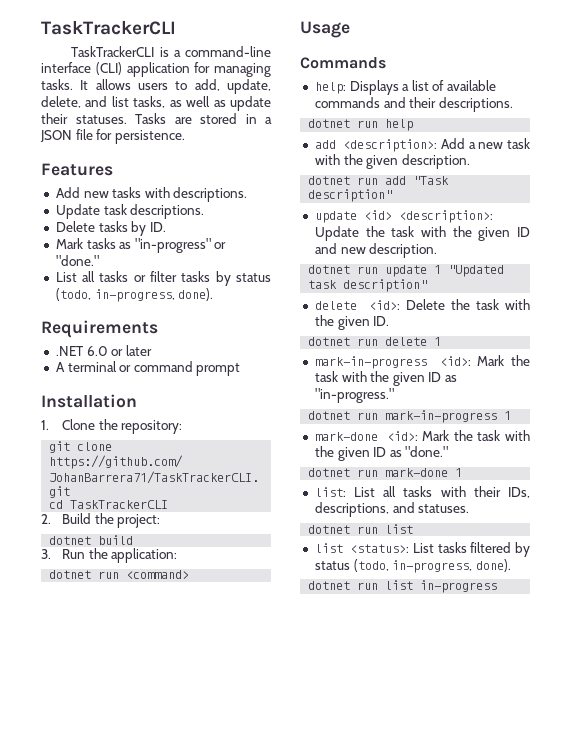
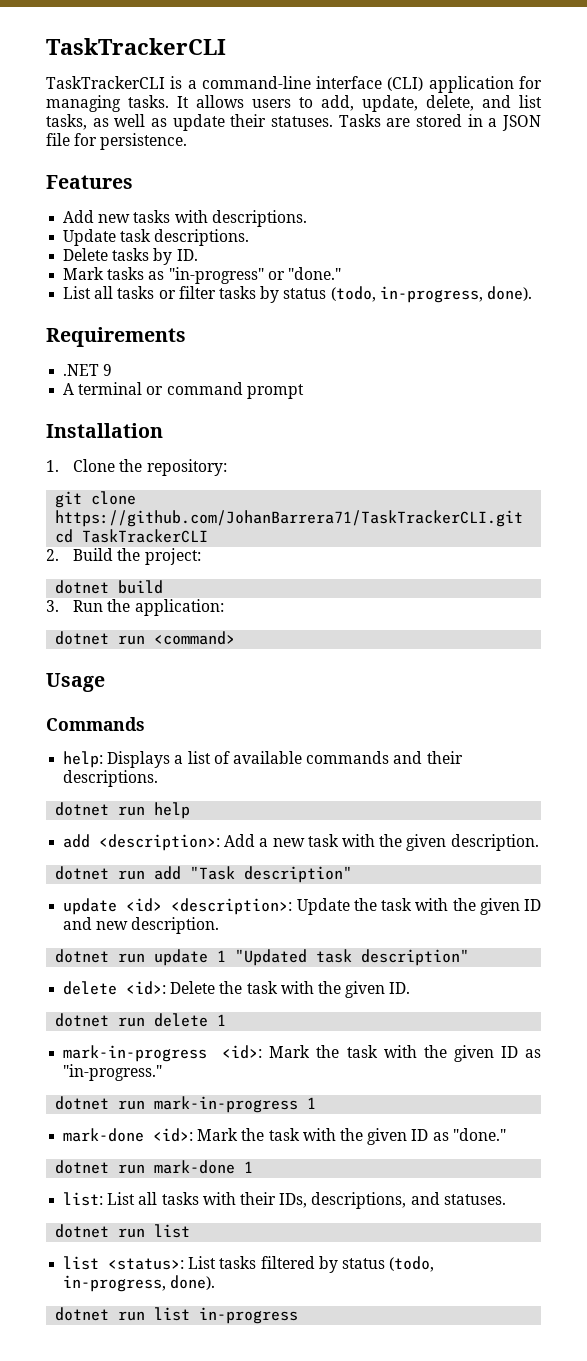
- .NET 6.0 or later
+ .NET 9

